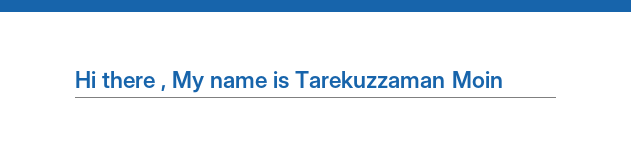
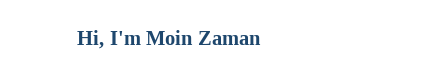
- Hi there , My name is Tarekuzzaman Moin
+ Hi, I'm Moin Zaman

